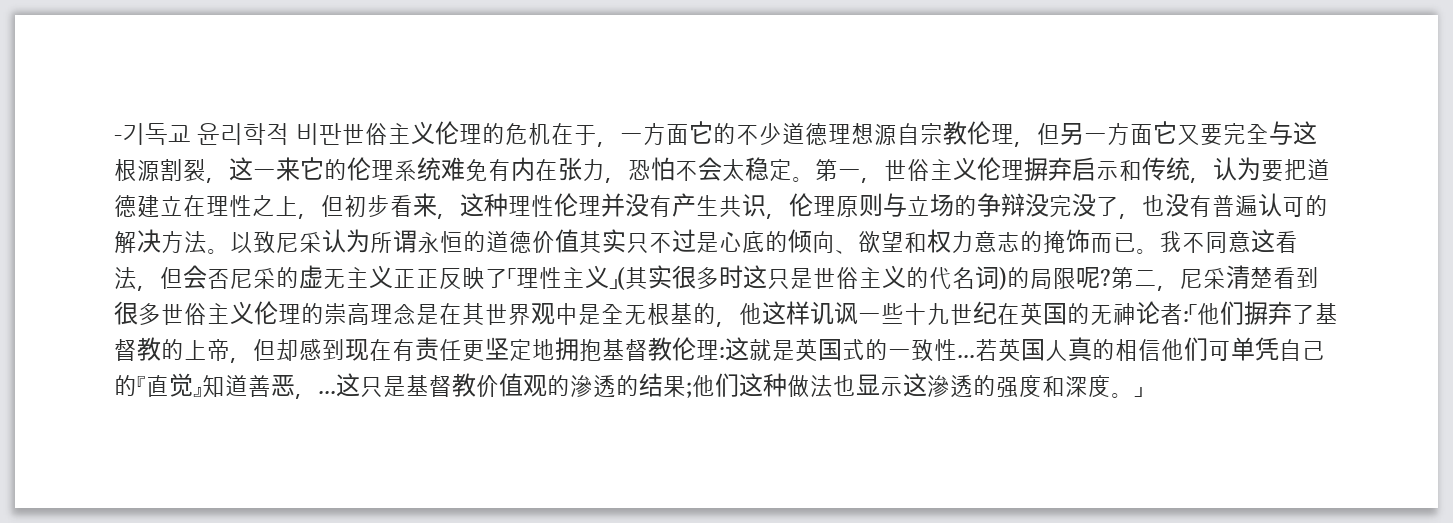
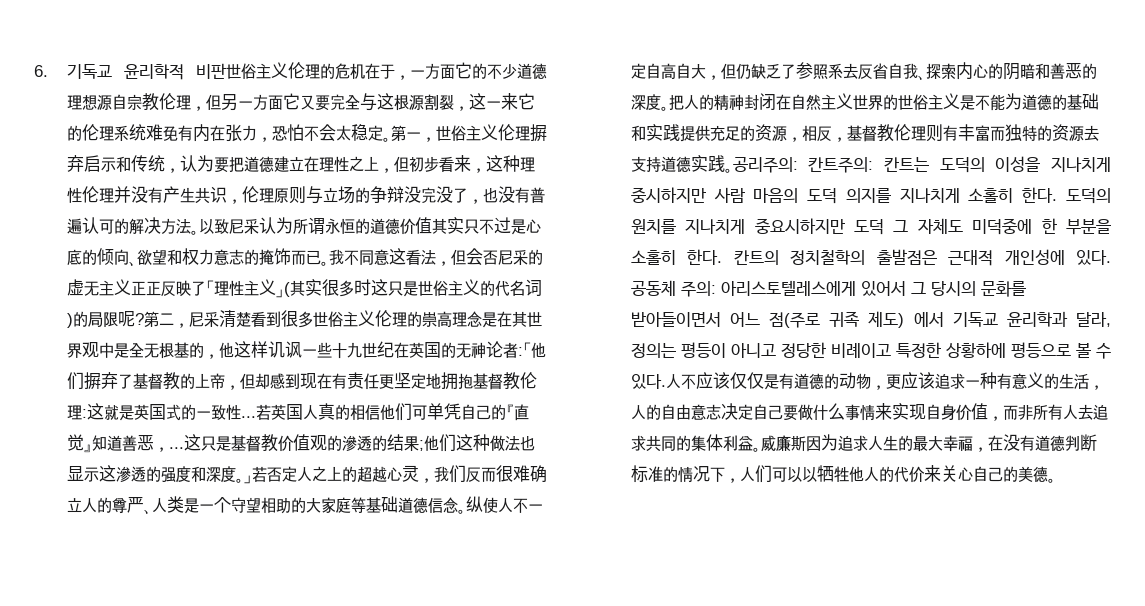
- -기독교 윤리학적 비판世俗主义伦理的危机在于，一方面它的不少道德理想源自宗教伦理，但另一方面它又要完全与这根源割裂，这一来它的伦理系统难免有内在张力，恐怕不会太稳定。
+ 6. 기독교 윤리학적 비판世俗主义伦理的危机在于，一方面它的不少道德理想源自宗教伦理，但另一方面它又要完全与这根源割裂，这一来它的伦理系统难免有内在张力，恐怕不会太稳定。
- 这只是基督教价值观的渗透的结果;他们这种做法也显示这渗透的强度和深度。」
+ 这只是基督教价值观的渗透的结果;他们这种做法也显示这渗透的强度和深度。」若否定人之上的超越心灵，我们反而很难确立人的尊严、人类是一个守望相助的大家庭等基础道德信念。纵使人不一定自高自大，但仍缺乏了参照系去反省自我、探索内心的阴暗和善恶的深度。把人的精神封闭在自然主义世界的世俗主义是不能为道德的基础和实践提供充足的资源，相反，基督教伦理则有丰富而独特的资源去支持道德实践。공리주의: 칸트주의: 칸트는 도덕의 이성을 지나치게 중시하지만 사람 마음의 도덕 의지를 지나치게 소홀히 한다. 도덕의 원치를 지나치게 중요시하지만 도덕 그 자체도 미덕중에 한 부분을 소홀히 한다. 칸트의 정치철학의 출발점은 근대적 개인성에 있다. 공동체 주의: 아리스토텔레스에게 있어서 그 당시의 문화를 받아들이면서 어느 점(주로 귀족 제도) 에서 기독교 윤리학과 달라, 정의는 평등이 아니고 정당한 비례이고 특정한 상황하에 평등으로 볼 수 있다.人不应该仅仅是有道德的动物，更应该追求一种有意义的生活，人的自由意志决定自己要做什么事情来实现自身价值，而非所有人去追求共同的集体利益。威廉斯因为追求人生的最大幸福，在没有道德判断标准的情况下，人们可以以牺牲他人的代价来关心自己的美德。

